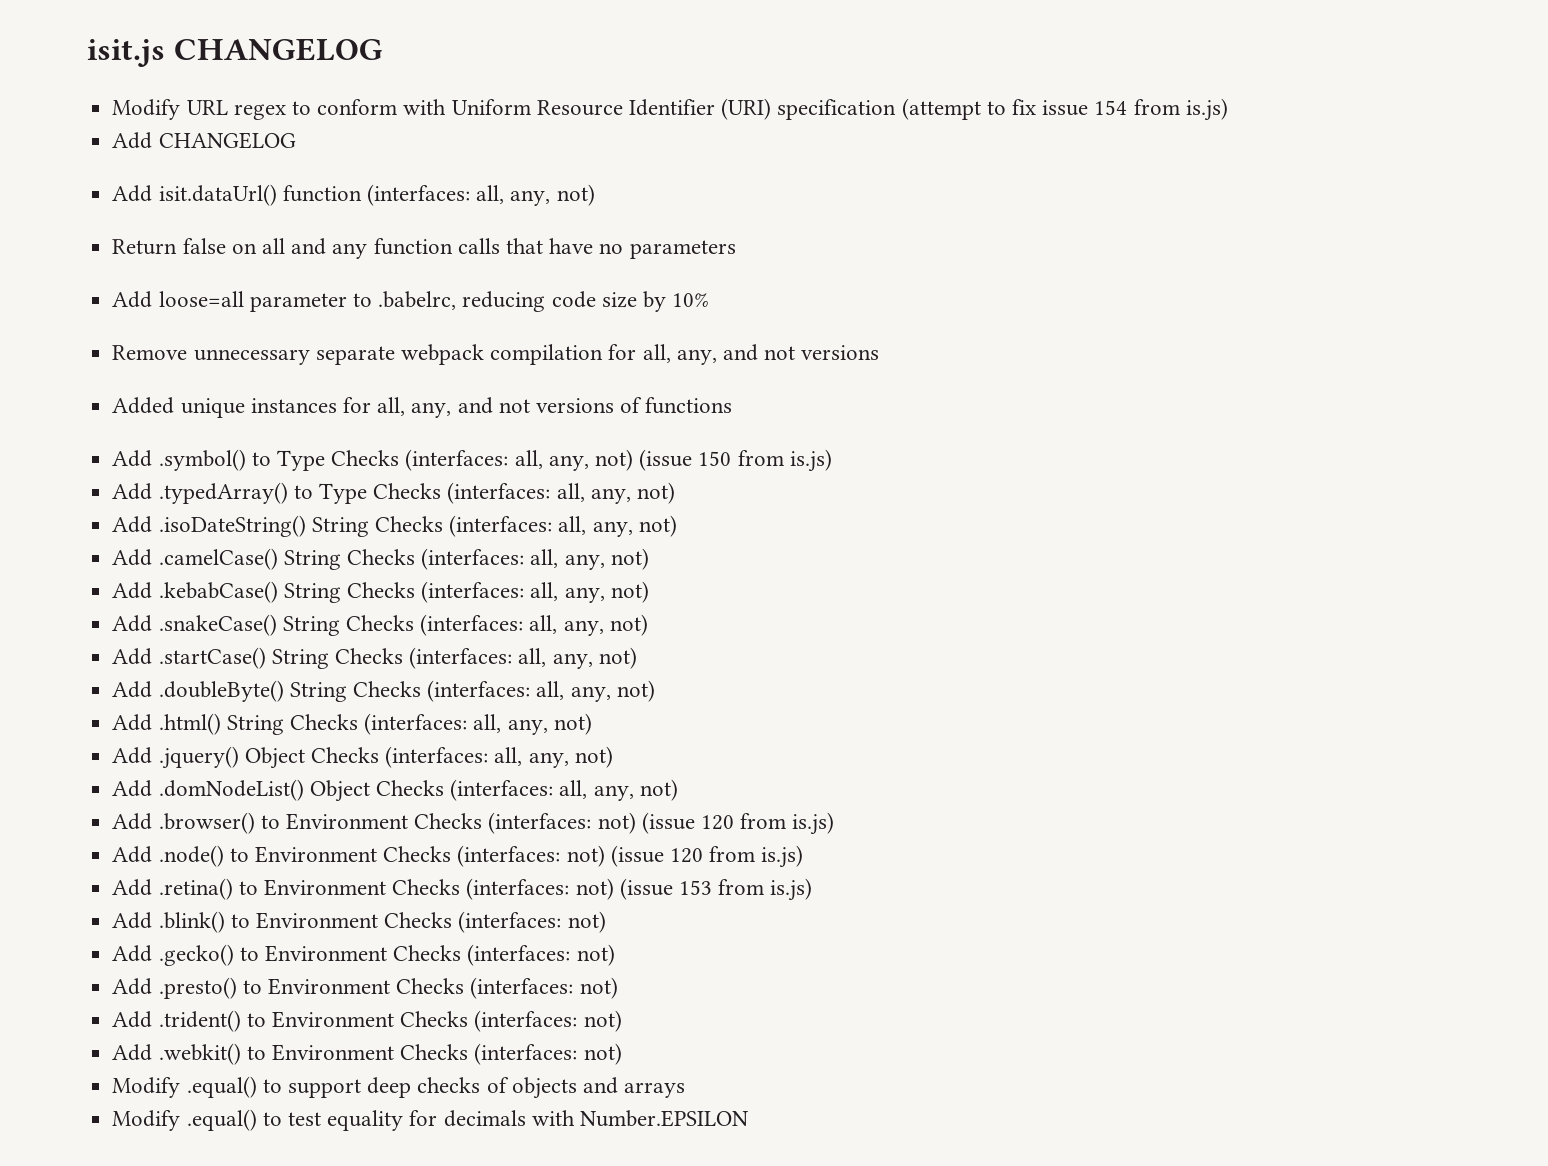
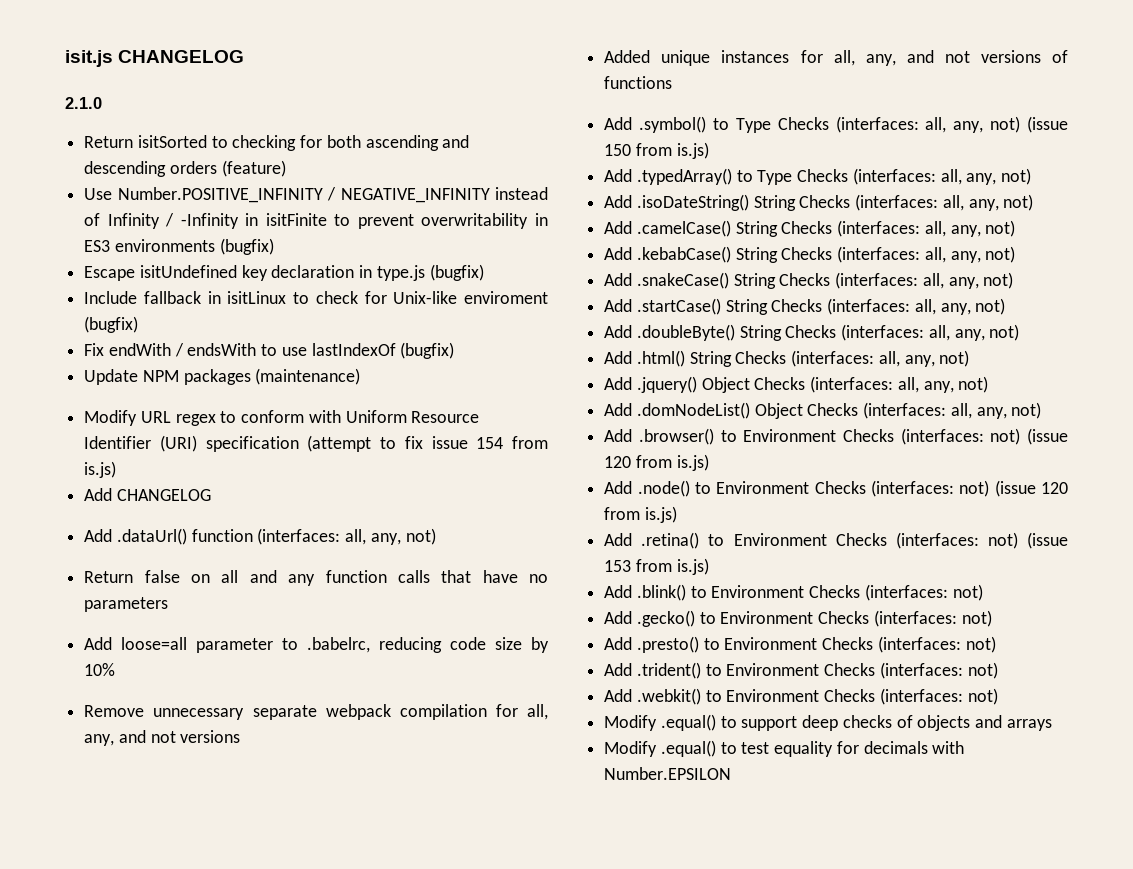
+ 2.1.0
+ Return isitSorted to checking for both ascending and descending orders (feature)
+ Use Number.POSITIVE_INFINITY / NEGATIVE_INFINITY instead of Infinity / -Infinity in isitFinite to prevent overwritability in ES3 environments (bugfix)
+ Escape isitUndefined key declaration in type.js (bugfix)
+ Include fallback in isitLinux to check for Unix-like enviroment (bugfix)
+ Fix endWith / endsWith to use lastIndexOf (bugfix)
+ Update NPM packages (maintenance)
- Add isit.dataUrl() function (interfaces: all, any, not)
+ Add .dataUrl() function (interfaces: all, any, not)

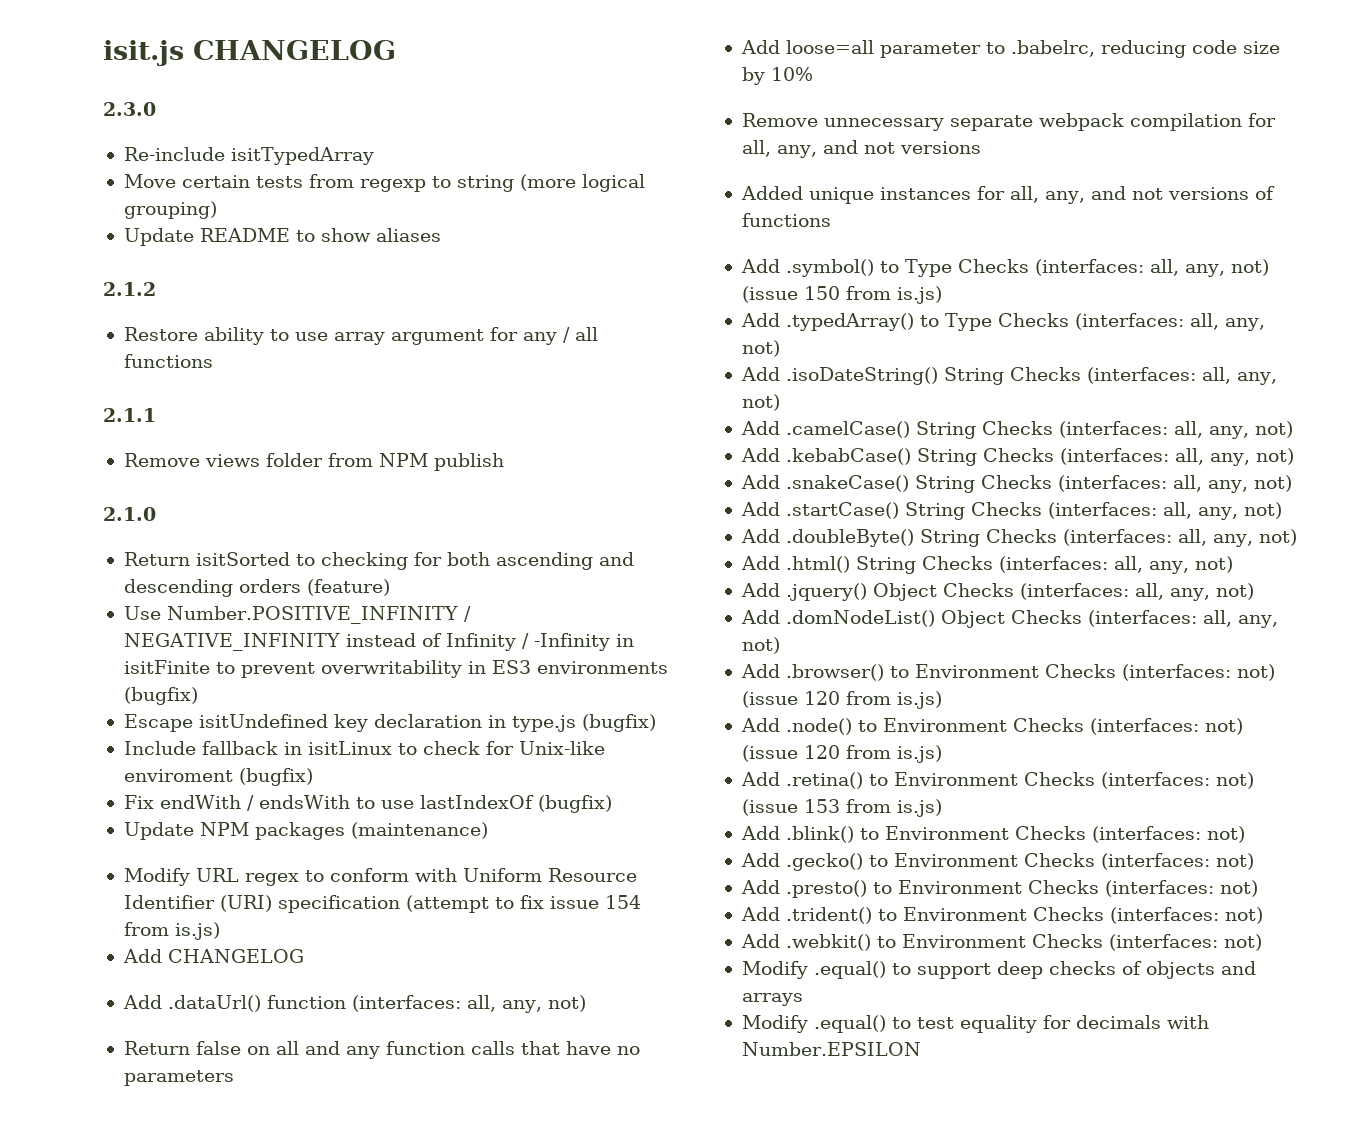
+ 2.3.0
+ Re-include isitTypedArray
+ Move certain tests from regexp to string (more logical grouping)
+ Update README to show aliases
+ 2.1.2
+ Restore ability to use array argument for any / all functions
+ 2.1.1
+ Remove views folder from NPM publish

